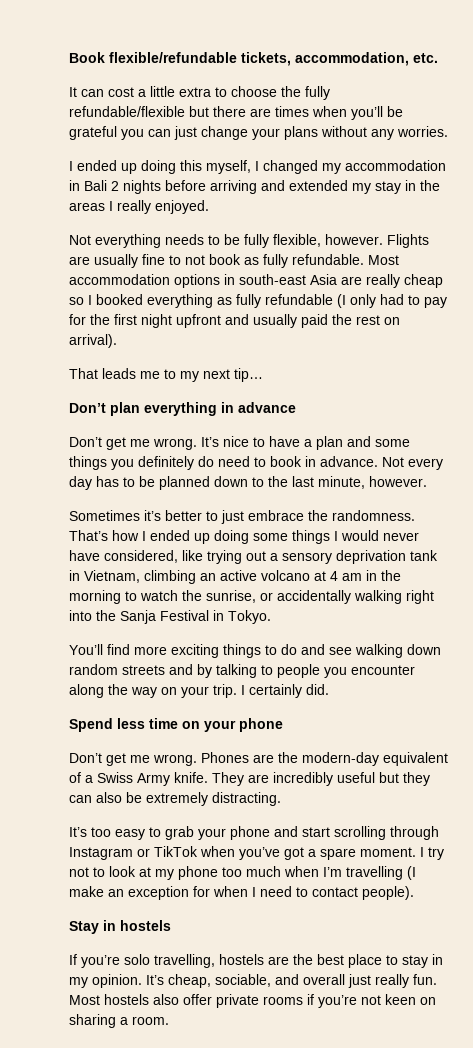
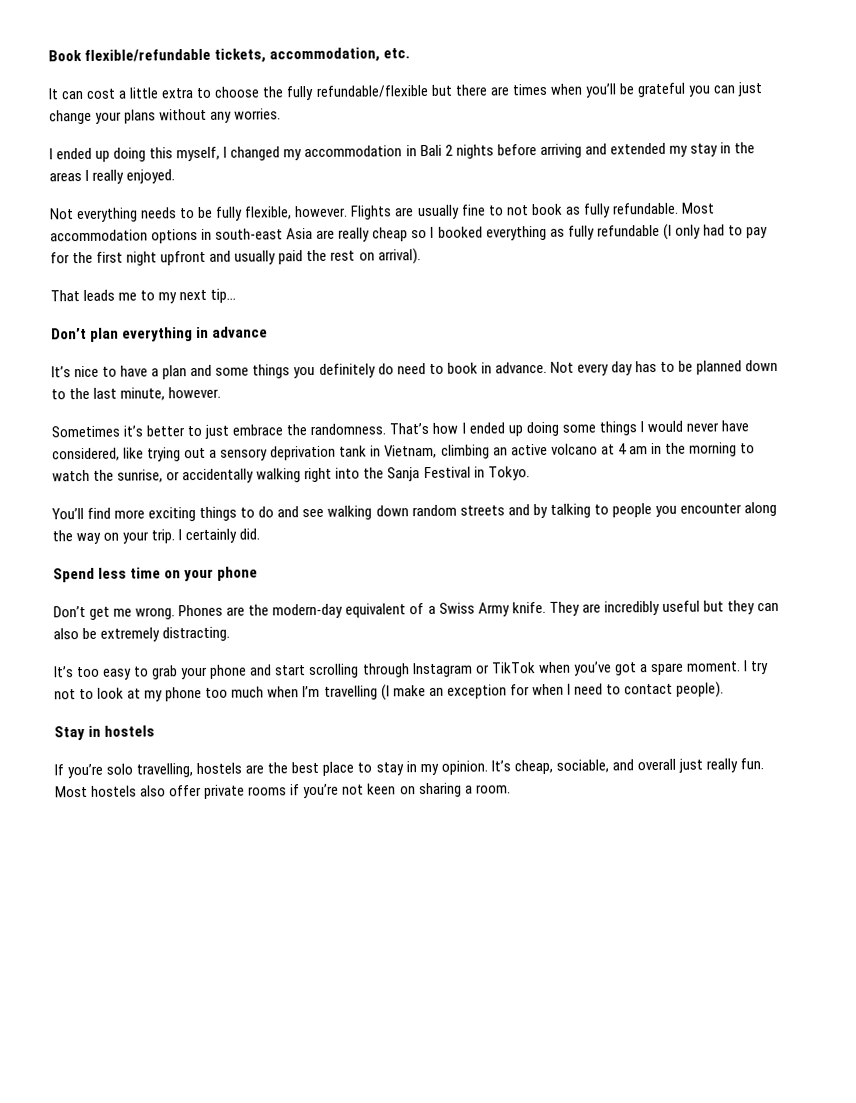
  Don’t plan everything in advance
- Don’t get me wrong. It’s nice to have a plan and some things you definitely do need to book in advance.
+ It’s nice to have a plan and some things you definitely do need to book in advance.

